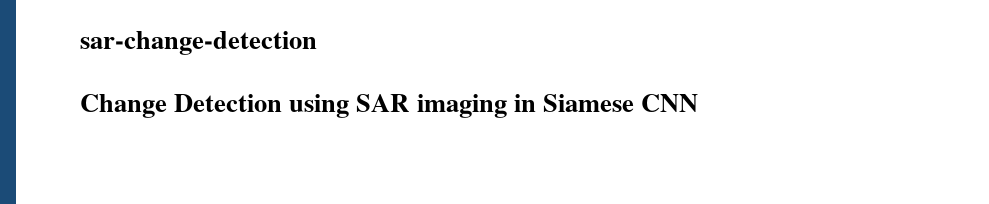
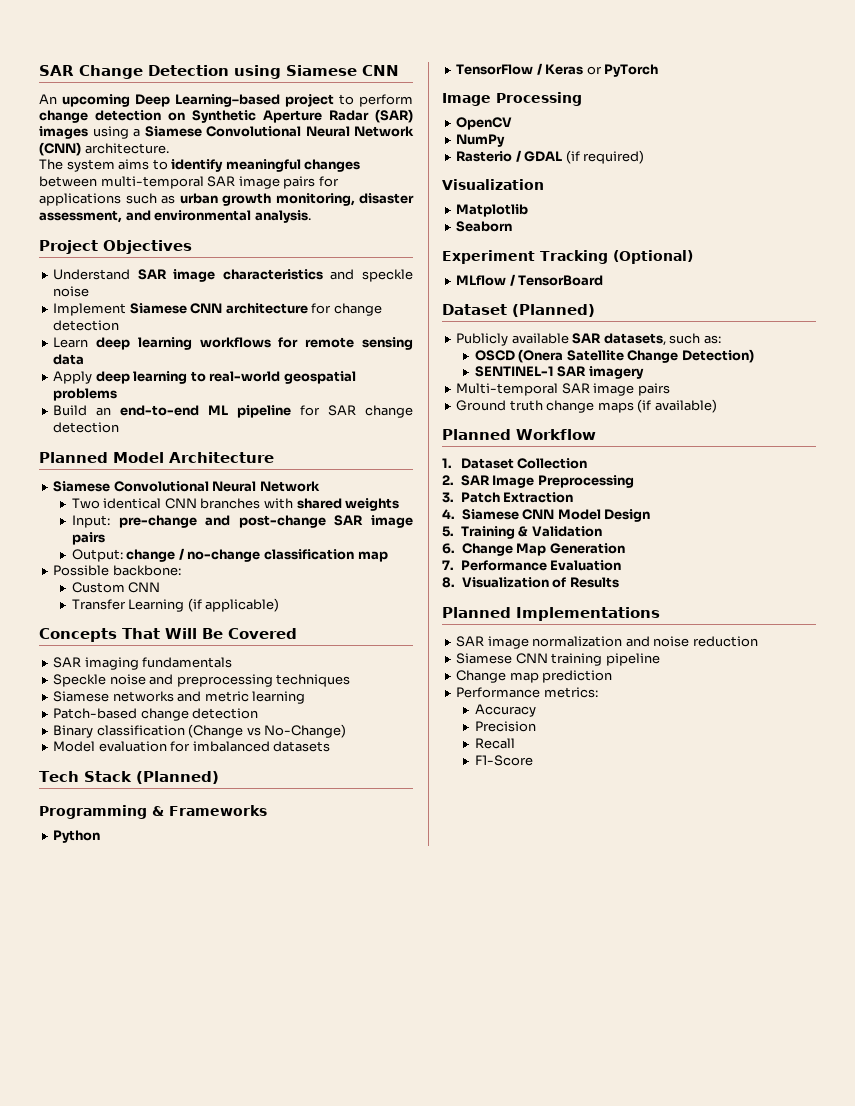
- sar-change-detection
- Change Detection using SAR imaging in Siamese CNN
+ SAR Change Detection using Siamese CNN
+ An upcoming Deep Learning–based project to perform change detection on Synthetic Aperture Radar (SAR) images using a Siamese Convolutional Neural Network (CNN) architecture.
+ The system aims to identify meaningful changes between multi-temporal SAR image pairs for applications such as urban growth monitoring, disaster assessment, and environmental analysis.
+ Project Objectives
+ Understand SAR image characteristics and speckle noise
+ Implement Siamese CNN architecture for change detection
+ Learn deep learning workflows for remote sensing data
+ Apply deep learning to real-world geospatial problems
+ Build an end-to-end ML pipeline for SAR change detection
+ Planned Model Architecture
+ Siamese Convolutional Neural Network
+ Two identical CNN branches with shared weights
+ Input: pre-change and post-change SAR image pairs
+ Output: change / no-change classification map
+ Possible backbone:
+ Custom CNN
+ Transfer Learning (if applicable)
+ Concepts That Will Be Covered
+ SAR imaging fundamentals
+ Speckle noise and preprocessing techniques
+ Siamese networks and metric learning
+ Patch-based change detection
+ Binary classification (Change vs No-Change)
+ Model evaluation for imbalanced datasets
+ Tech Stack (Planned)
+ Programming & Frameworks
+ Python
+ TensorFlow / Keras or PyTorch
+ Image Processing
+ OpenCV
+ NumPy
+ Rasterio / GDAL (if required)
+ Visualization
+ Matplotlib
+ Seaborn
+ Experiment Tracking (Optional)
+ MLflow / TensorBoard
+ Dataset (Planned)
+ Publicly available SAR datasets, such as:
+ OSCD (Onera Satellite Change Detection)
+ SENTINEL-1 SAR imagery
+ Multi-temporal SAR image pairs
+ Ground truth change maps (if available)
+ Planned Workflow
+ 1. Dataset Collection
+ 2. SAR Image Preprocessing
+ 3. Patch Extraction
+ 4. Siamese CNN Model Design
+ 5. Training & Validation
+ 6. Change Map Generation
+ 7. Performance Evaluation
+ 8. Visualization of Results
+ Planned Implementations
+ SAR image normalization and noise reduction
+ Siamese CNN training pipeline
+ Change map prediction
+ Performance metrics:
+ Accuracy
+ Precision
+ Recall
+ F1-Score

